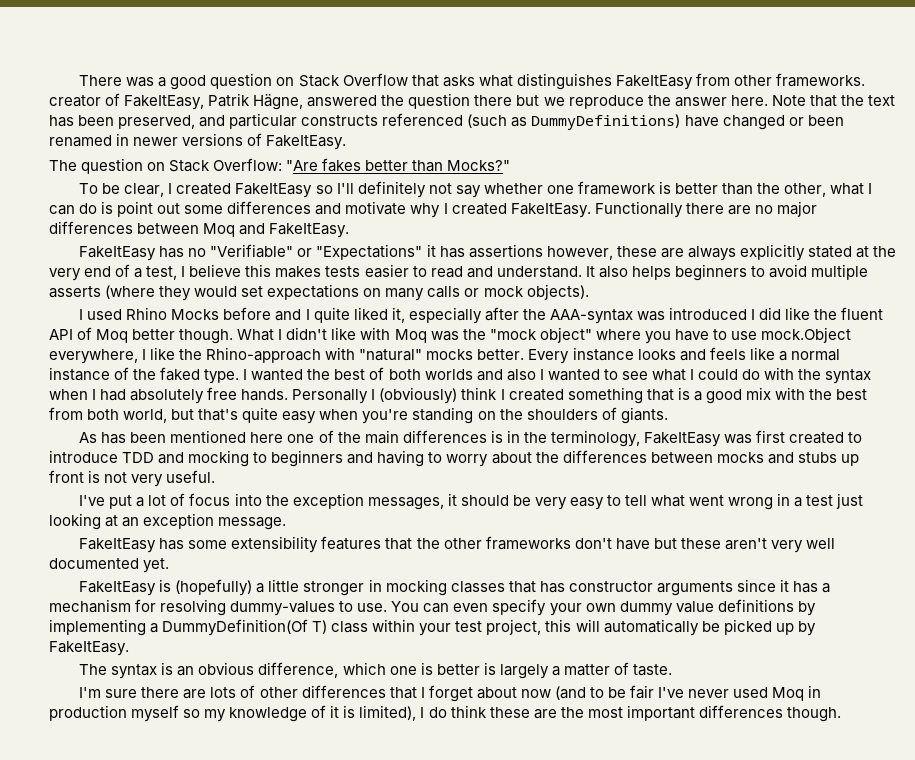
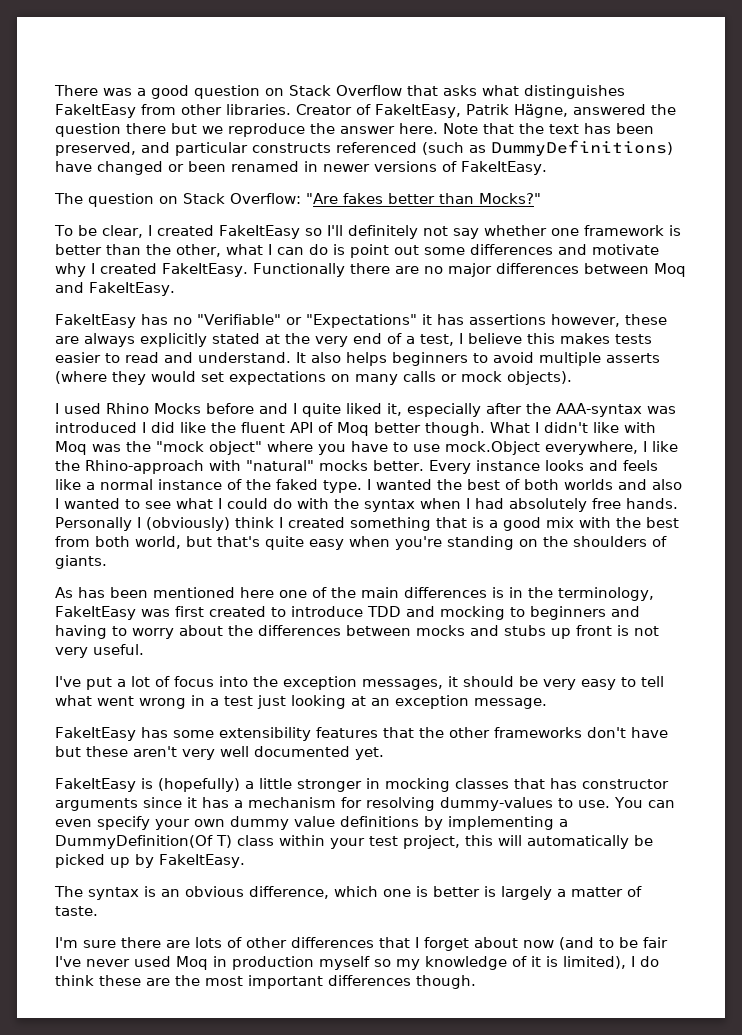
- There was a good question on Stack Overflow that asks what distinguishes FakeItEasy from other frameworks. creator of FakeItEasy, Patrik Hägne, answered the question there but we reproduce the answer here.
+ There was a good question on Stack Overflow that asks what distinguishes FakeItEasy from other libraries. Creator of FakeItEasy, Patrik Hägne, answered the question there but we reproduce the answer here.

